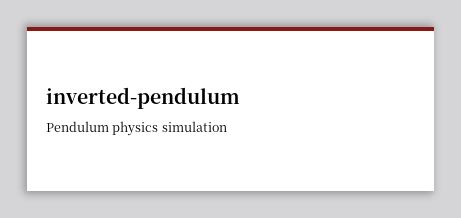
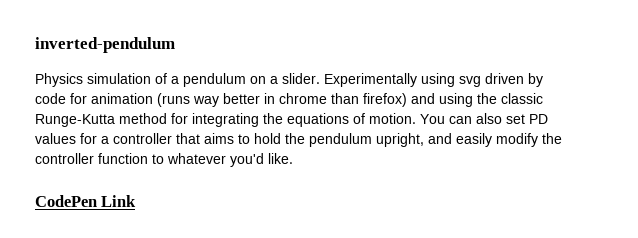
- Pendulum physics simulation
+ Physics simulation of a pendulum on a slider. Experimentally using svg driven by code for animation (runs way better in chrome than firefox) and using the classic Runge-Kutta method for integrating the equations of motion. You can also set PD values for a controller that aims to hold the pendulum upright, and easily modify the controller function to whatever you'd like.
+ CodePen Link

